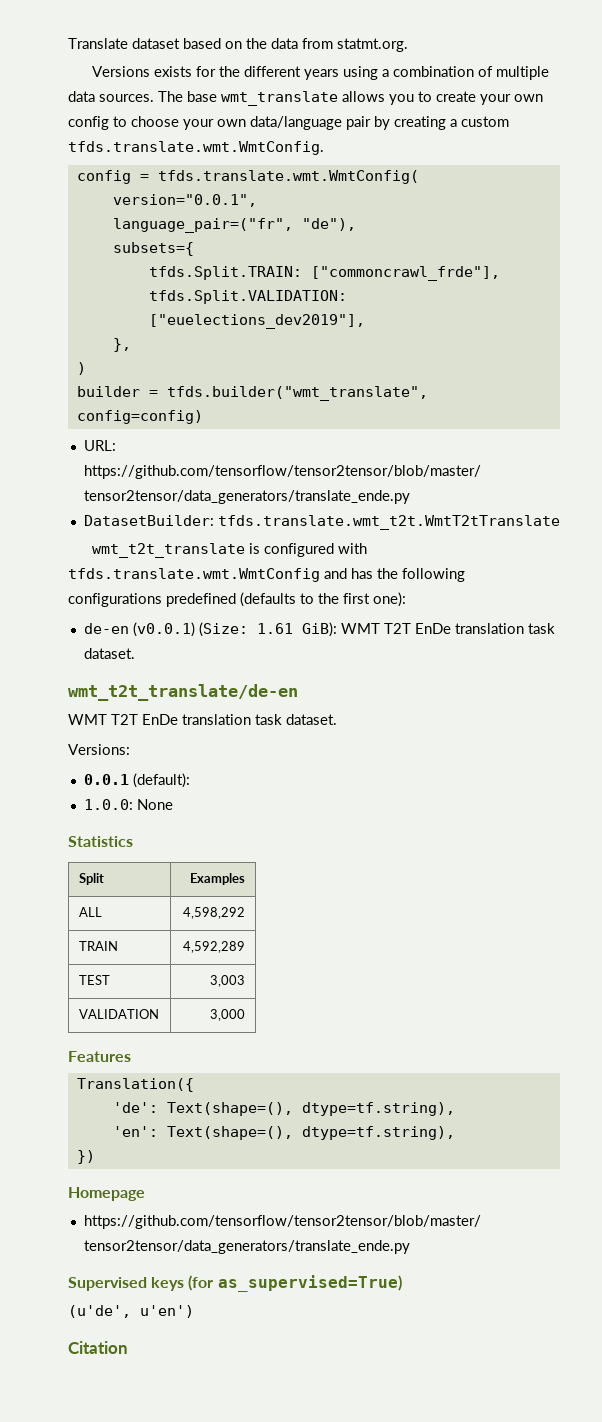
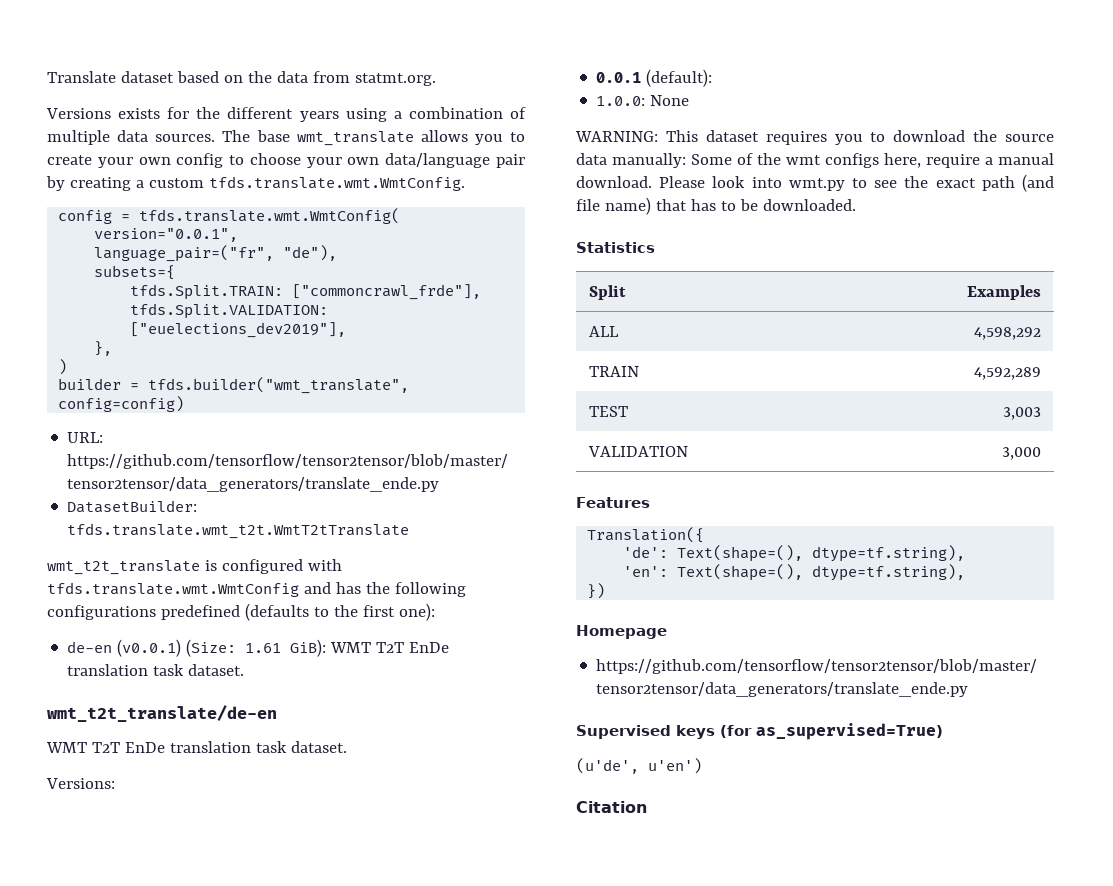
+ WARNING: This dataset requires you to download the source data manually: Some of the wmt configs here, require a manual download. Please look into wmt.py to see the exact path (and file name) that has to be downloaded.

